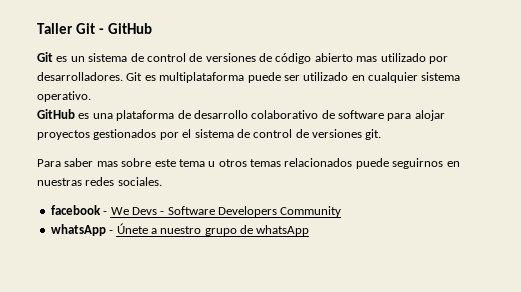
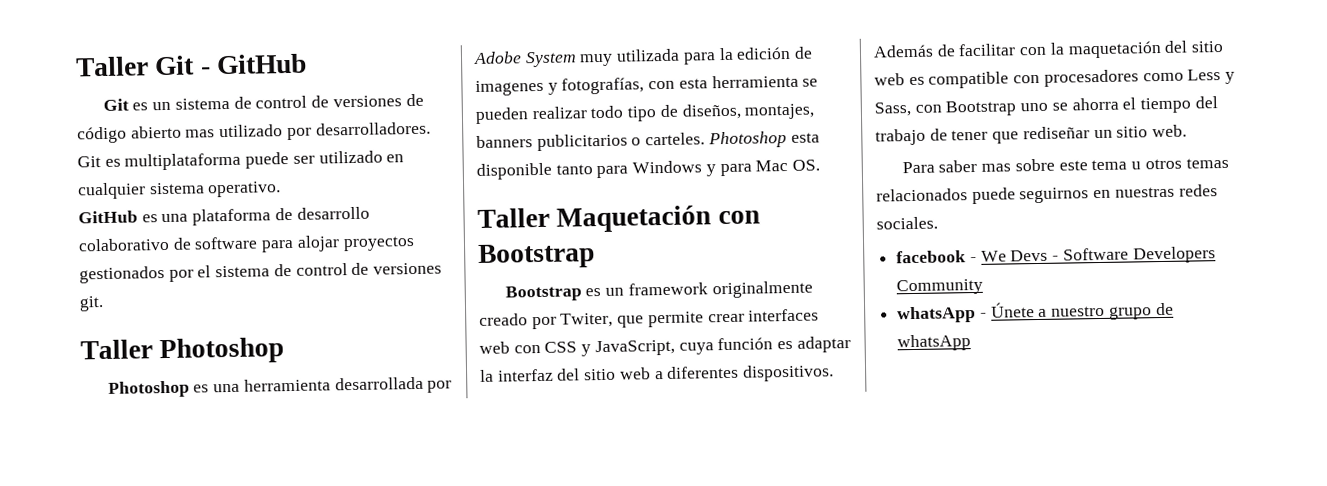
+ Taller Photoshop
+ Photoshop es una herramienta desarrollada por Adobe System muy utilizada para la edición de imagenes y fotografías, con esta herramienta se pueden realizar todo tipo de diseños, montajes, banners publicitarios o carteles. Photoshop esta disponible tanto para Windows y para Mac OS.
+ Taller Maquetación con Bootstrap
+ Bootstrap es un framework originalmente creado por Twiter, que permite crear interfaces web con CSS y JavaScript, cuya función es adaptar la interfaz del sitio web a diferentes dispositivos. Además de facilitar con la maquetación del sitio web es compatible con procesadores como Less y Sass, con Bootstrap uno se ahorra el tiempo del trabajo de tener que rediseñar un sitio web.

